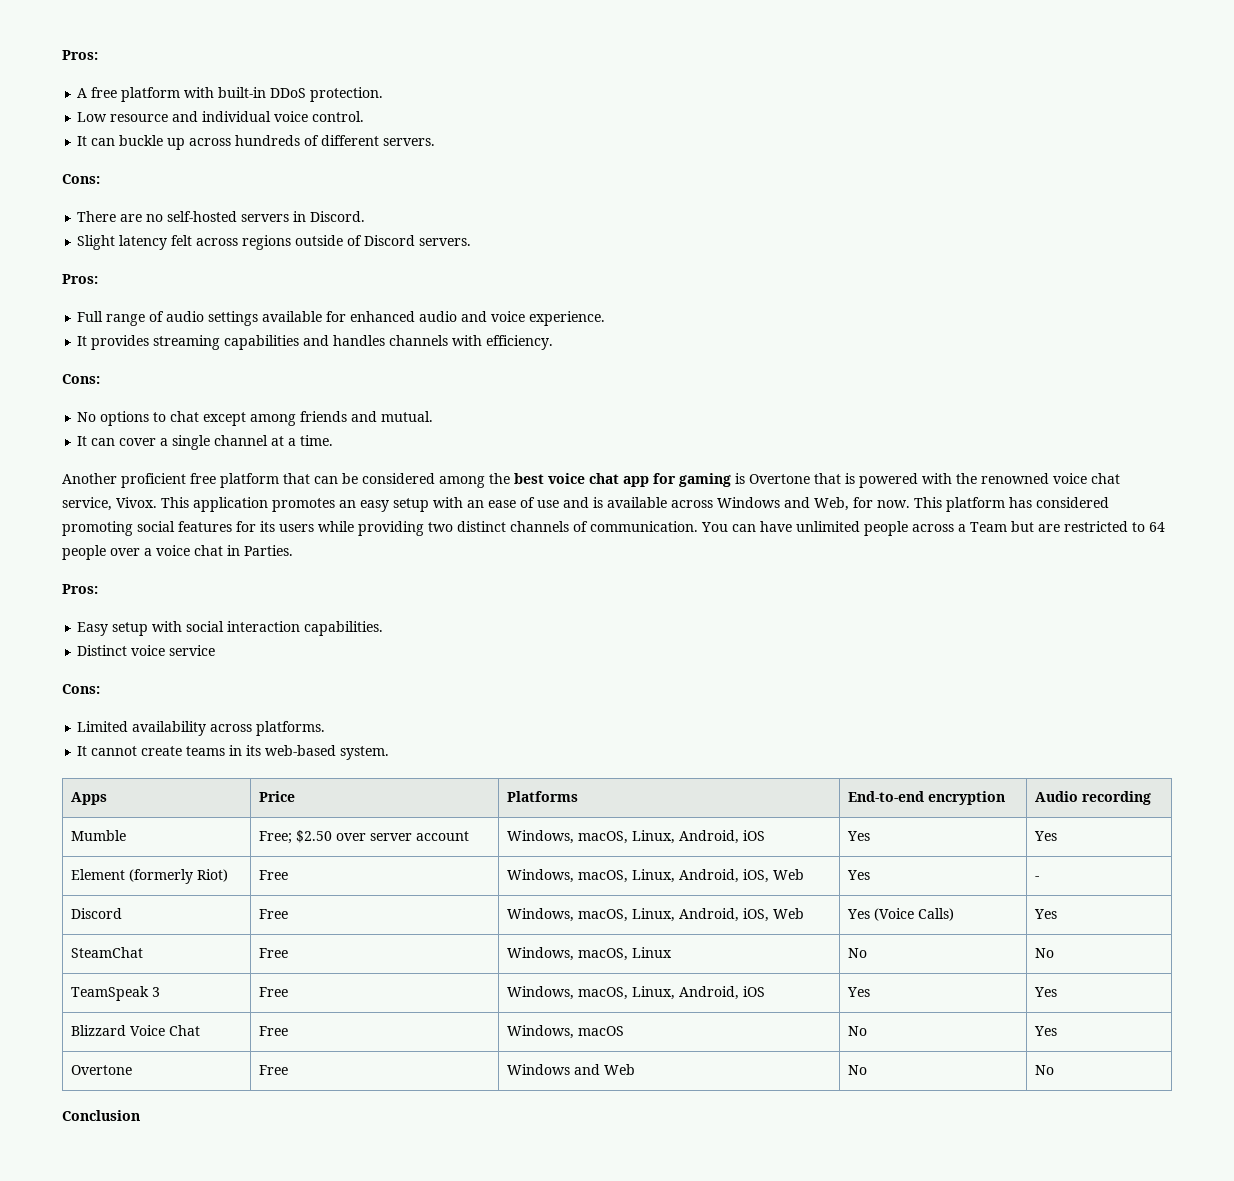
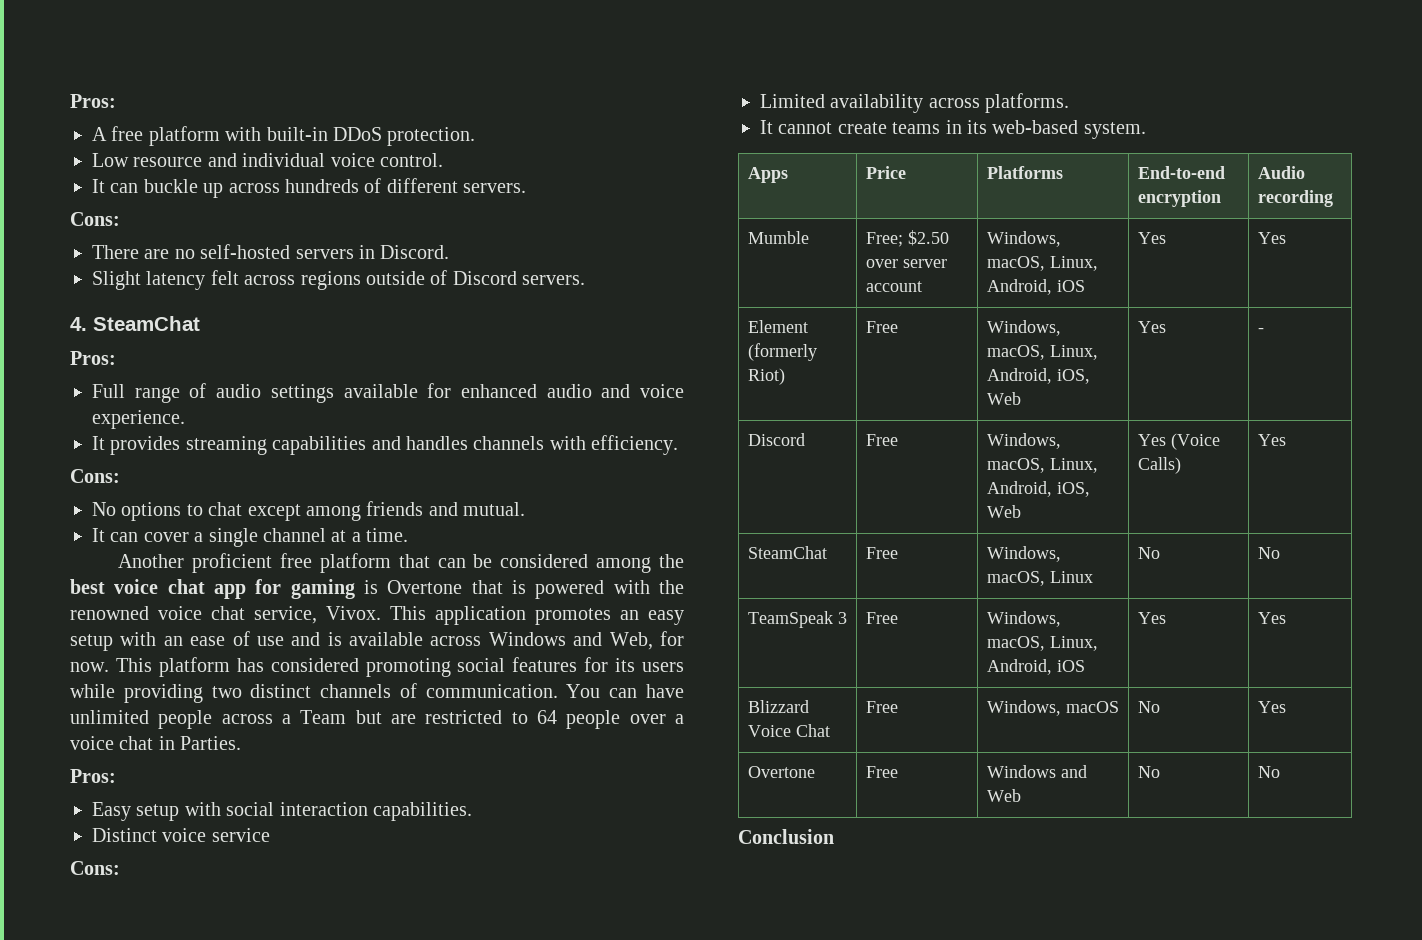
+ 4. SteamChat

